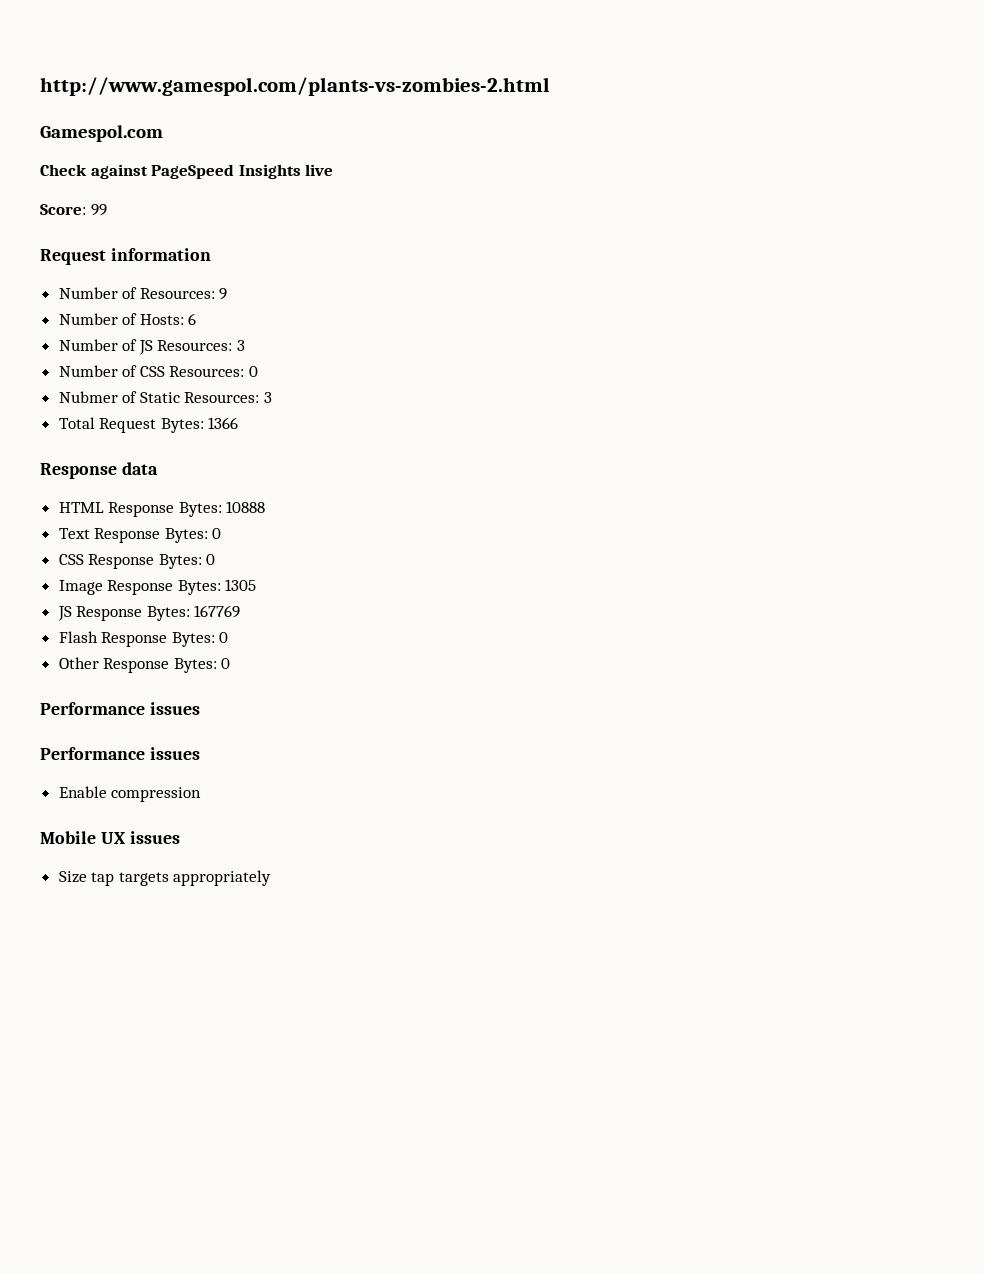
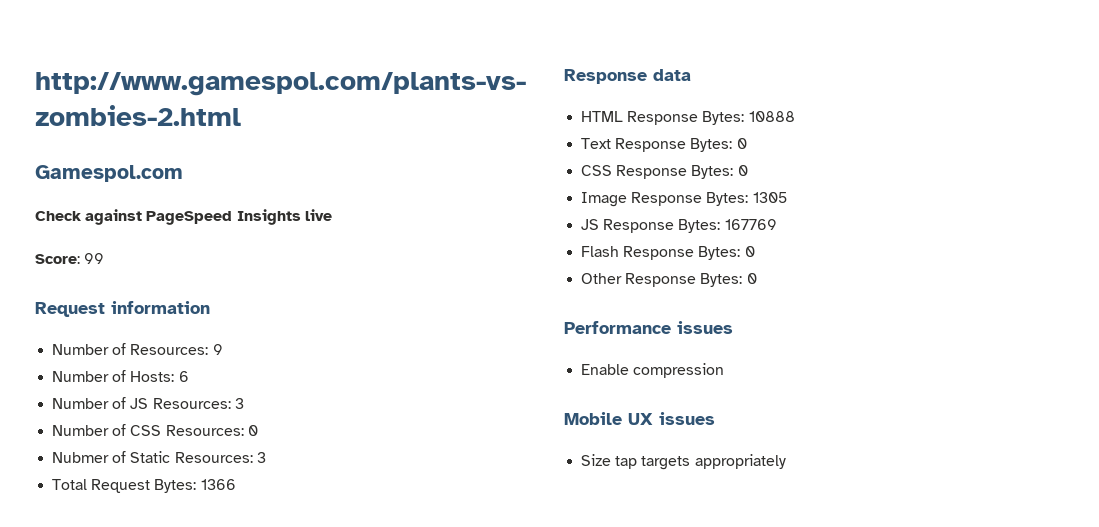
  Other Response Bytes: 0
- Performance issues

